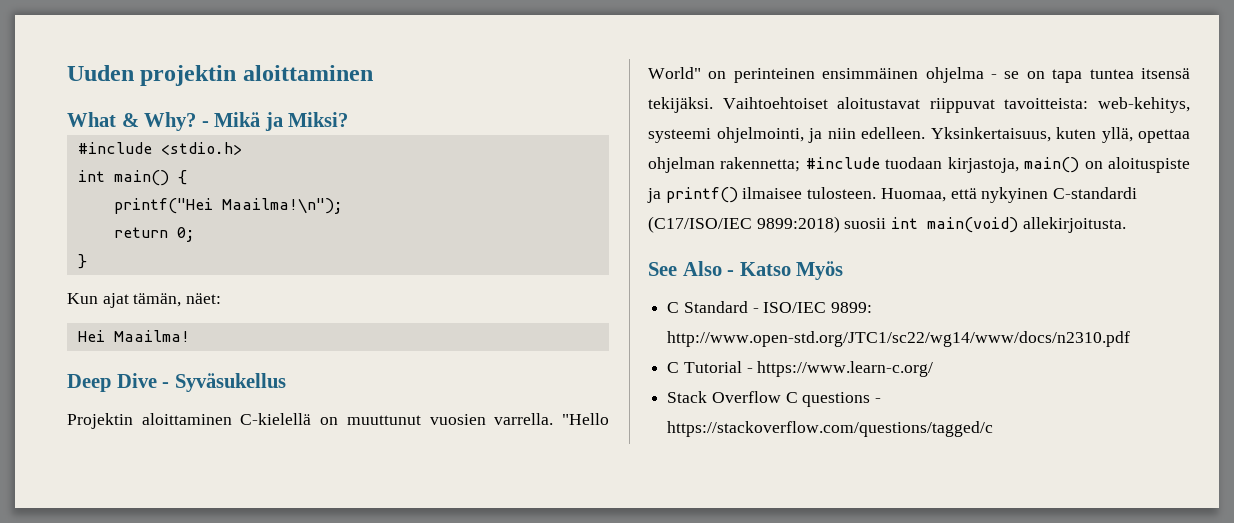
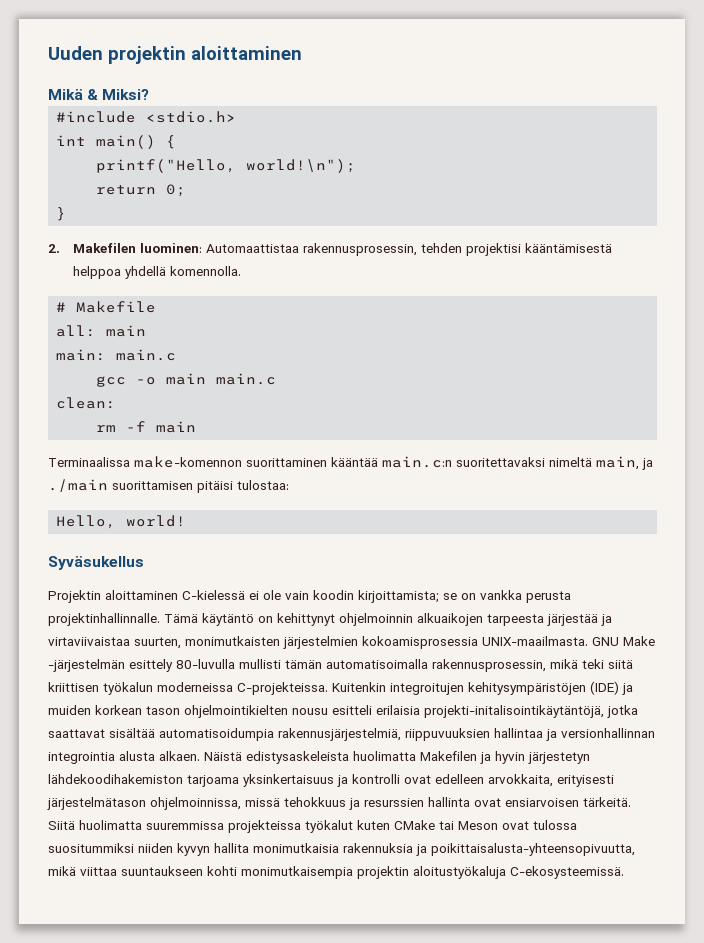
- What & Why? - Mikä ja Miksi?
+ Mikä & Miksi?
- printf("Hei Maailma!\n");
+ printf("Hello, world!\n");
- Kun ajat tämän, näet:
- Hei Maailma!
- Deep Dive - Syväsukellus
- Projektin aloittaminen C-kielellä on muuttunut vuosien varrella. "Hello World" on perinteinen ensimmäinen ohjelma - se on tapa tuntea itsensä tekijäksi. Vaihtoehtoiset aloitustavat riippuvat tavoitteista: web-kehitys, systeemi ohjelmointi, ja niin edelleen. Yksinkertaisuus, kuten yllä, opettaa ohjelman rakennetta; #include tuodaan kirjastoja, main() on aloituspiste ja printf() ilmaisee tulosteen. Huomaa, että nykyinen C-standardi (C17/ISO/IEC 9899:2018) suosii int main(void) allekirjoitusta.
- See Also - Katso Myös
- C Standard - ISO/IEC 9899: http://www.open-std.org/JTC1/sc22/wg14/www/docs/n2310.pdf
- C Tutorial - https://www.learn-c.org/
- Stack Overflow C questions - https://stackoverflow.com/questions/tagged/c
+ 2. Makefilen luominen: Automaattistaa rakennusprosessin, tehden projektisi kääntämisestä helppoa yhdellä komennolla.
+ # Makefile
+ all: main
+ main: main.c
+ gcc -o main main.c
+ clean:
+ rm -f main
+ Terminaalissa make-komennon suorittaminen kääntää main.c:n suoritettavaksi nimeltä main, ja ./main suorittamisen pitäisi tulostaa:
+ Hello, world!
+ Syväsukellus
+ Projektin aloittaminen C-kielessä ei ole vain koodin kirjoittamista; se on vankka perusta projektinhallinnalle. Tämä käytäntö on kehittynyt ohjelmoinnin alkuaikojen tarpeesta järjestää ja virtaviivaistaa suurten, monimutkaisten järjestelmien kokoamisprosessia UNIX-maailmasta. GNU Make -järjestelmän esittely 80-luvulla mullisti tämän automatisoimalla rakennusprosessin, mikä teki siitä kriittisen työkalun moderneissa C-projekteissa. Kuitenkin integroitujen kehitysympäristöjen (IDE) ja muiden korkean tason ohjelmointikielten nousu esitteli erilaisia projekti-initalisointikäytäntöjä, jotka saattavat sisältää automatisoidumpia rakennusjärjestelmiä, riippuvuuksien hallintaa ja versionhallinnan integrointia alusta alkaen. Näistä edistysaskeleista huolimatta Makefilen ja hyvin järjestetyn lähdekoodihakemiston tarjoama yksinkertaisuus ja kontrolli ovat edelleen arvokkaita, erityisesti järjestelmätason ohjelmoinnissa, missä tehokkuus ja resurssien hallinta ovat ensiarvoisen tärkeitä. Siitä huolimatta suuremmissa projekteissa työkalut kuten CMake tai Meson ovat tulossa suositummiksi niiden kyvyn hallita monimutkaisia rakennuksia ja poikittaisalusta-yhteensopivuutta, mikä viittaa suuntaukseen kohti monimutkaisempia projektin aloitustyökaluja C-ekosysteemissä.

